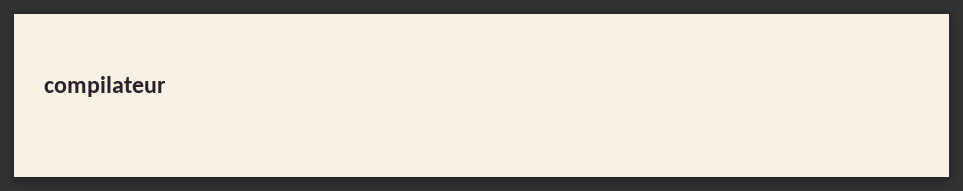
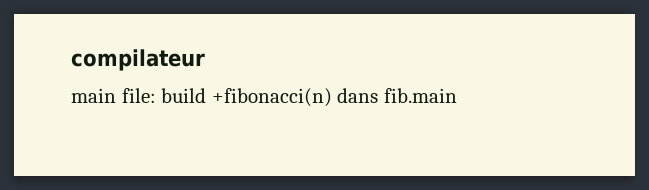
+ main file: build +fibonacci(n) dans fib.main

